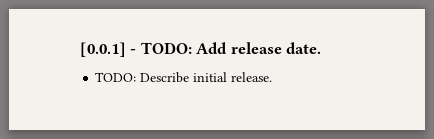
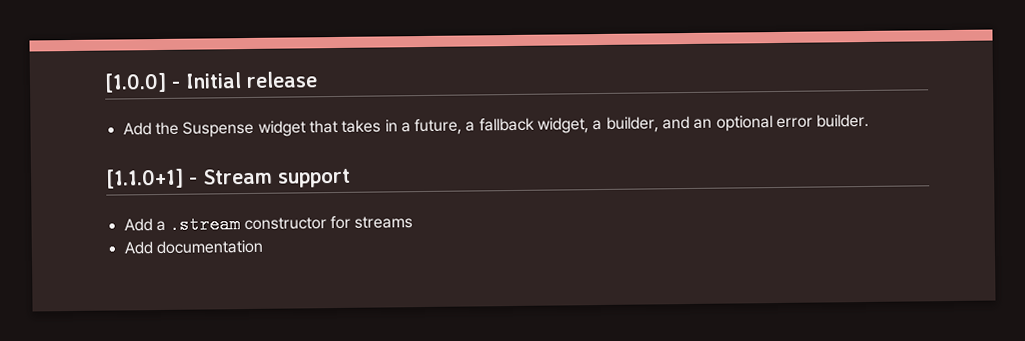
- [0.0.1] - TODO: Add release date.
- TODO: Describe initial release.
+ [1.0.0] - Initial release
+ Add the Suspense widget that takes in a future, a fallback widget, a builder, and an optional error builder.
+ [1.1.0+1] - Stream support
+ Add a .stream constructor for streams
+ Add documentation

